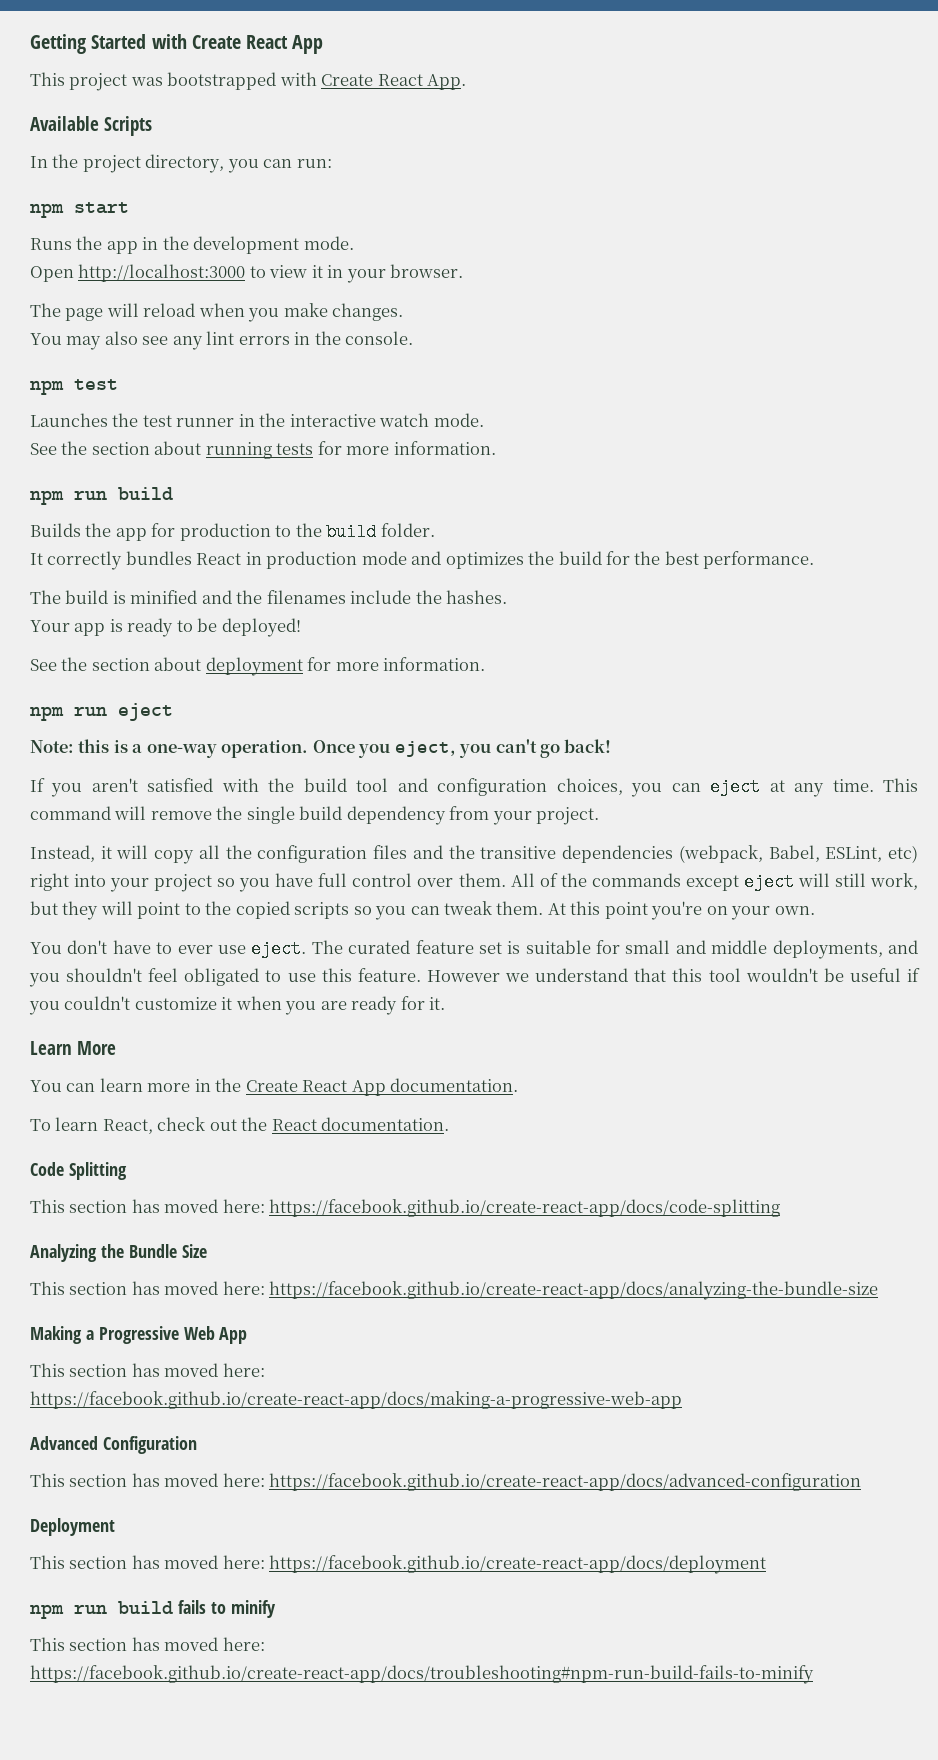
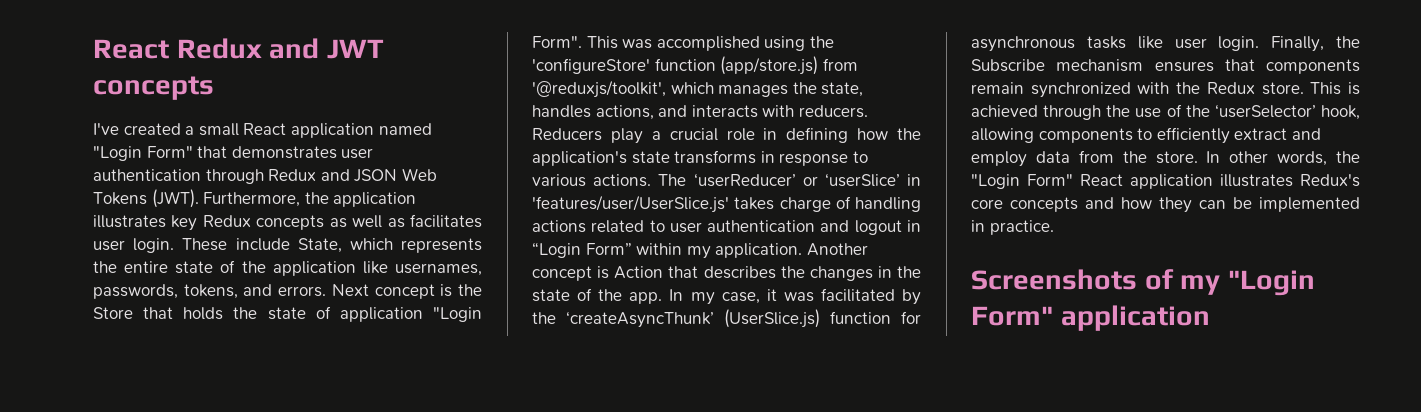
- Getting Started with Create React App
- This project was bootstrapped with Create React App.
- Available Scripts
- In the project directory, you can run:
- npm start
- Runs the app in the development mode.
- Open http://localhost:3000 to view it in your browser.
- The page will reload when you make changes.
- You may also see any lint errors in the console.
- npm test
- Launches the test runner in the interactive watch mode.
- See the section about running tests for more information.
- npm run build
- Builds the app for production to the build folder.
- It correctly bundles React in production mode and optimizes the build for the best performance.
- The build is minified and the filenames include the hashes.
- Your app is ready to be deployed!
- See the section about deployment for more information.
- npm run eject
- Note: this is a one-way operation. Once you eject, you can't go back!
- If you aren't satisfied with the build tool and configuration choices, you can eject at any time. This command will remove the single build dependency from your project.
- Instead, it will copy all the configuration files and the transitive dependencies (webpack, Babel, ESLint, etc) right into your project so you have full control over them. All of the commands except eject will still work, but they will point to the copied scripts so you can tweak them. At this point you're on your own.
- You don't have to ever use eject. The curated feature set is suitable for small and middle deployments, and you shouldn't feel obligated to use this feature. However we understand that this tool wouldn't be useful if you couldn't customize it when you are ready for it.
- Learn More
- You can learn more in the Create React App documentation.
- To learn React, check out the React documentation.
- Code Splitting
- This section has moved here: https://facebook.github.io/create-react-app/docs/code-splitting
- Analyzing the Bundle Size
- This section has moved here: https://facebook.github.io/create-react-app/docs/analyzing-the-bundle-size
- Making a Progressive Web App
- This section has moved here: https://facebook.github.io/create-react-app/docs/making-a-progressive-web-app
- Advanced Configuration
- This section has moved here: https://facebook.github.io/create-react-app/docs/advanced-configuration
- Deployment
- This section has moved here: https://facebook.github.io/create-react-app/docs/deployment
- npm run build fails to minify
- This section has moved here: https://facebook.github.io/create-react-app/docs/troubleshooting#npm-run-build-fails-to-minify
+ React Redux and JWT concepts
+ I've created a small React application named "Login Form" that demonstrates user authentication through Redux and JSON Web Tokens (JWT). Furthermore, the application illustrates key Redux concepts as well as facilitates user login. These include State, which represents the entire state of the application like usernames, passwords, tokens, and errors. Next concept is the Store that holds the state of application "Login Form". This was accomplished using the 'configureStore' function (app/store.js) from '@reduxjs/toolkit', which manages the state, handles actions, and interacts with reducers. Reducers play a crucial role in defining how the application's state transforms in response to various actions. The ‘userReducer’ or ‘userSlice’ in 'features/user/UserSlice.js' takes charge of handling actions related to user authentication and logout in “Login Form” within my application. Another concept is Action that describes the changes in the state of the app. In my case, it was facilitated by the ‘createAsyncThunk’ (UserSlice.js) function for asynchronous tasks like user login. Finally, the Subscribe mechanism ensures that components remain synchronized with the Redux store. This is achieved through the use of the ‘userSelector’ hook, allowing components to efficiently extract and employ data from the store. In other words, the "Login Form" React application illustrates Redux's core concepts and how they can be implemented in practice.
+ Screenshots of my "Login Form" application

